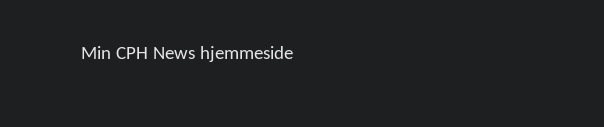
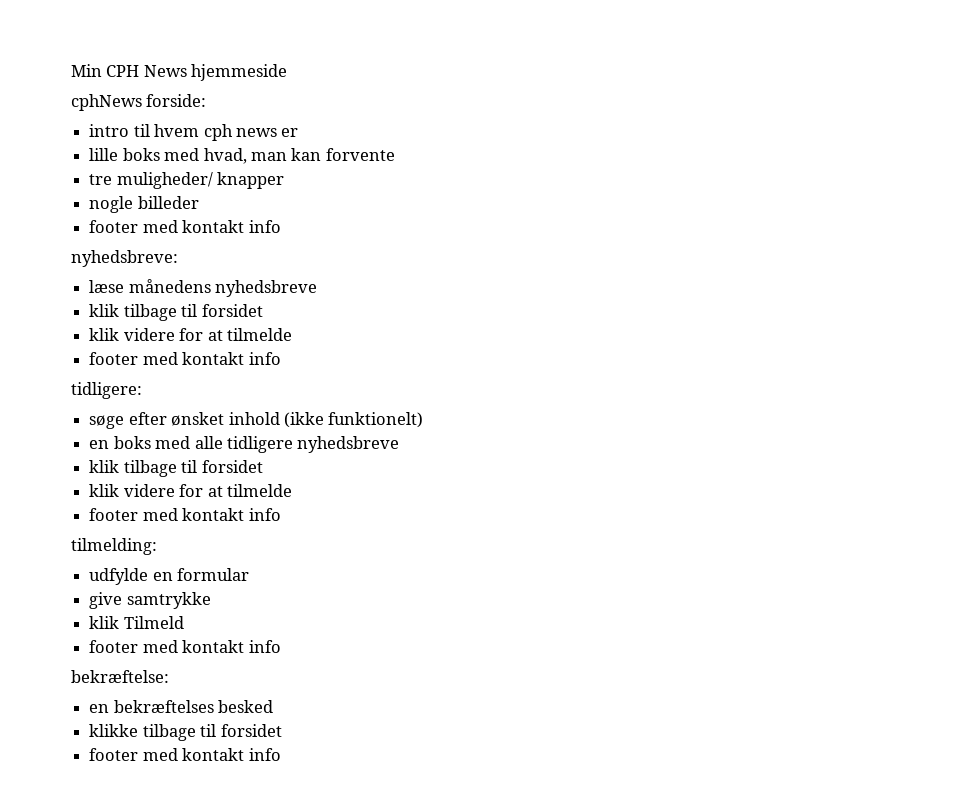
+ cphNews forside:
+ intro til hvem cph news er
+ lille boks med hvad, man kan forvente
+ tre muligheder/ knapper
+ nogle billeder
+ footer med kontakt info
+ nyhedsbreve:
+ læse månedens nyhedsbreve
+ klik tilbage til forsidet
+ klik videre for at tilmelde
+ footer med kontakt info
+ tidligere:
+ søge efter ønsket inhold (ikke funktionelt)
+ en boks med alle tidligere nyhedsbreve
+ klik tilbage til forsidet
+ klik videre for at tilmelde
+ footer med kontakt info
+ tilmelding:
+ udfylde en formular
+ give samtrykke
+ klik Tilmeld
+ footer med kontakt info
+ bekræftelse:
+ en bekræftelses besked
+ klikke tilbage til forsidet
+ footer med kontakt info

